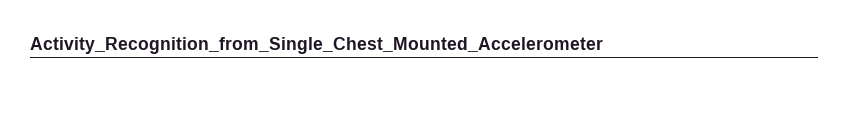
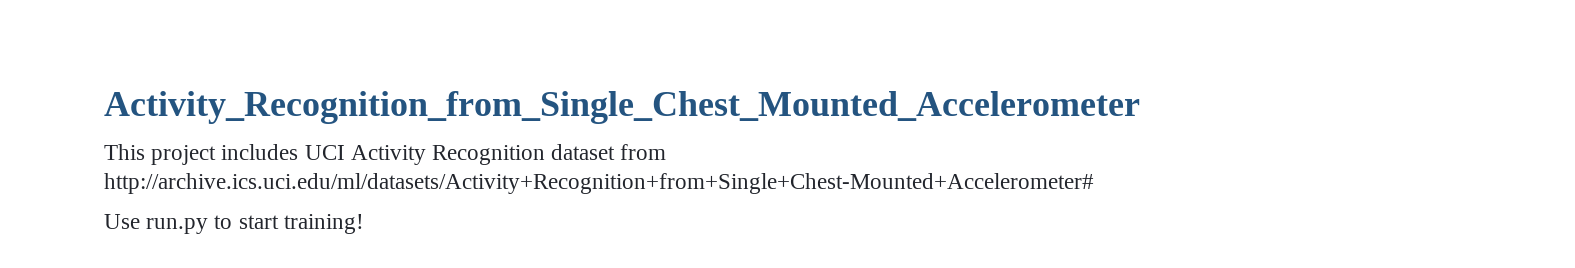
+ This project includes UCI Activity Recognition dataset from http://archive.ics.uci.edu/ml/datasets/Activity+Recognition+from+Single+Chest-Mounted+Accelerometer#
+ Use run.py to start training!

